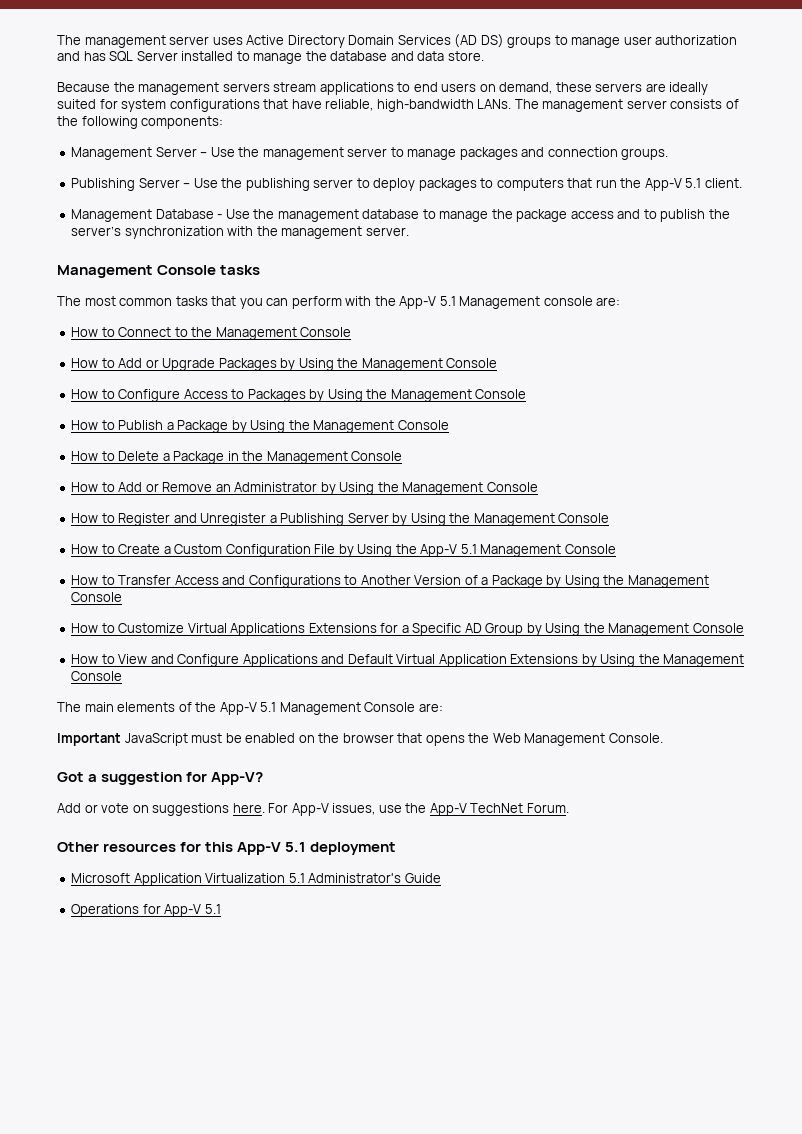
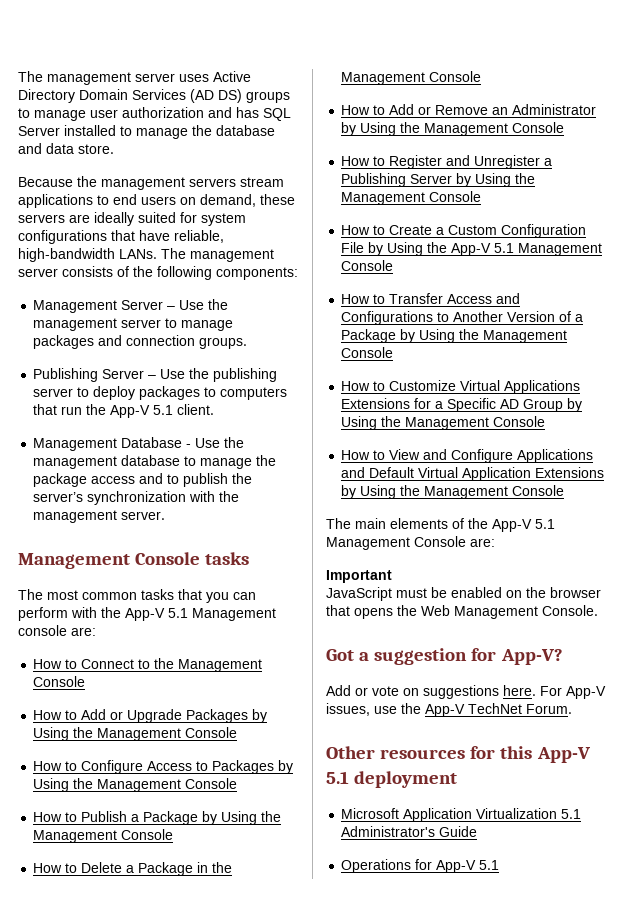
- Important JavaScript must be enabled on the browser that opens the Web Management Console.
+ Important
+ JavaScript must be enabled on the browser that opens the Web Management Console.

